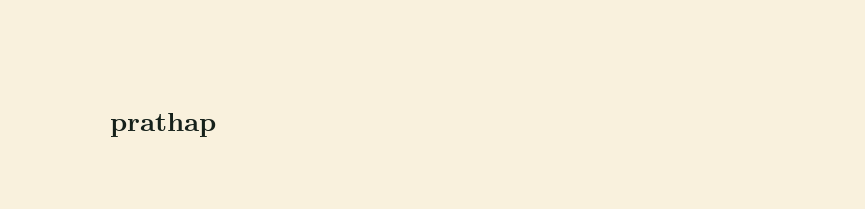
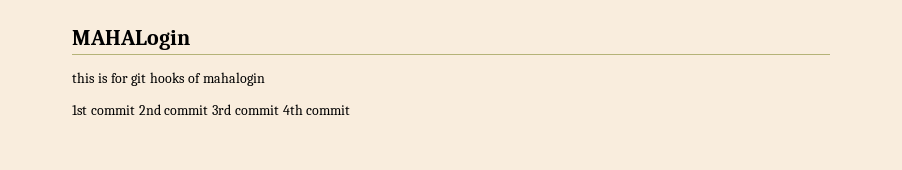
- prathap
+ MAHALogin
+ this is for git hooks of mahalogin
+ 1st commit 2nd commit 3rd commit 4th commit

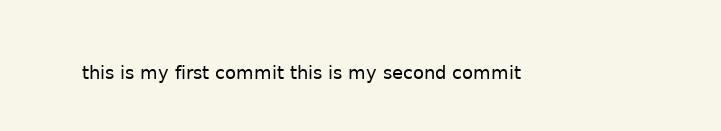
- MAHALogin
- this is for git hooks of mahalogin
- 1st commit 2nd commit 3rd commit 4th commit
+ this is my first commit this is my second commit

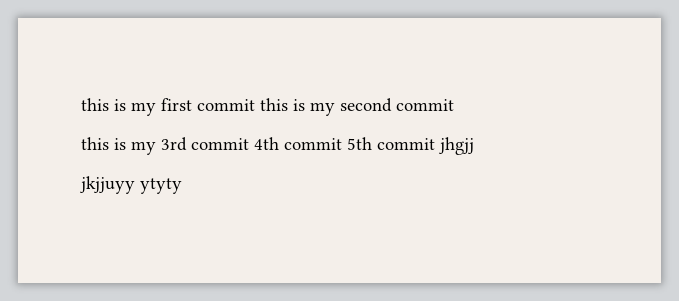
+ this is my 3rd commit 4th commit 5th commit jhgjj
+ jkjjuyy ytyty

